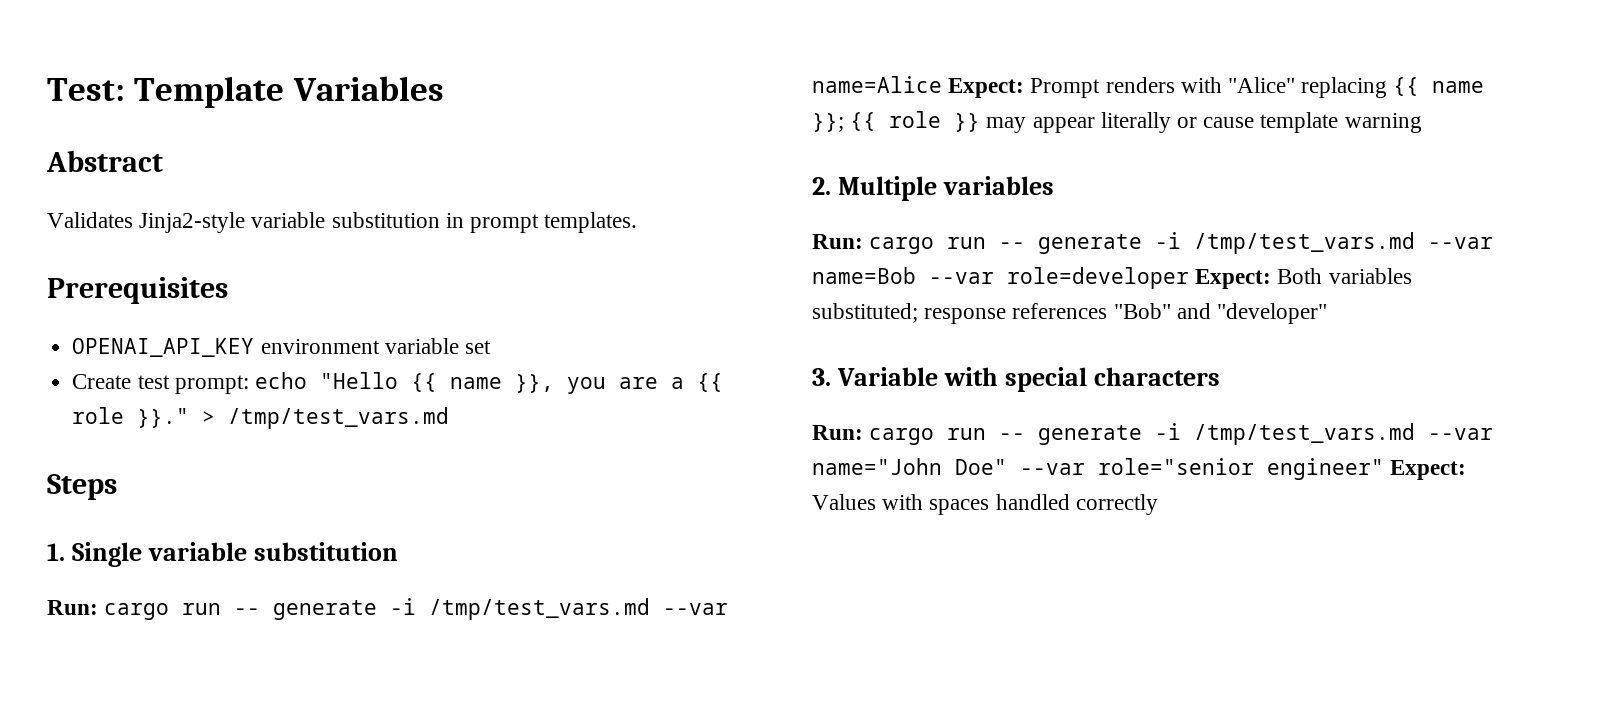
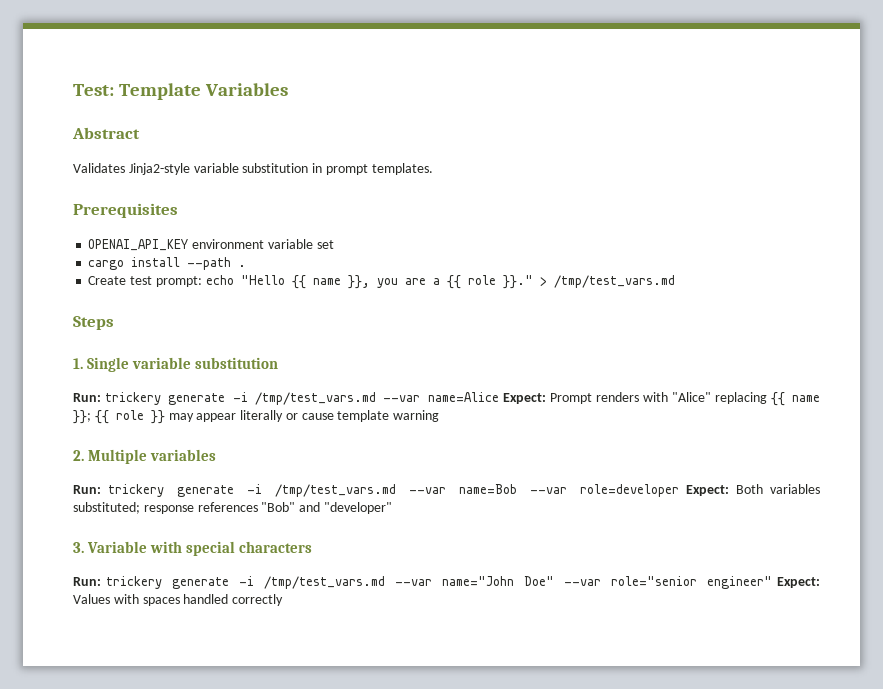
+ cargo install --path .
- Run: cargo run -- generate -i /tmp/test_vars.md --var name=Alice Expect: Prompt renders with "Alice" replacing {{ name }}; {{ role }} may appear literally or cause template warning
+ Run: trickery generate -i /tmp/test_vars.md --var name=Alice Expect: Prompt renders with "Alice" replacing {{ name }}; {{ role }} may appear literally or cause template warning
- Run: cargo run -- generate -i /tmp/test_vars.md --var name=Bob --var role=developer Expect: Both variables substituted; response references "Bob" and "developer"
+ Run: trickery generate -i /tmp/test_vars.md --var name=Bob --var role=developer Expect: Both variables substituted; response references "Bob" and "developer"
- Run: cargo run -- generate -i /tmp/test_vars.md --var name="John Doe" --var role="senior engineer" Expect: Values with spaces handled correctly
+ Run: trickery generate -i /tmp/test_vars.md --var name="John Doe" --var role="senior engineer" Expect: Values with spaces handled correctly

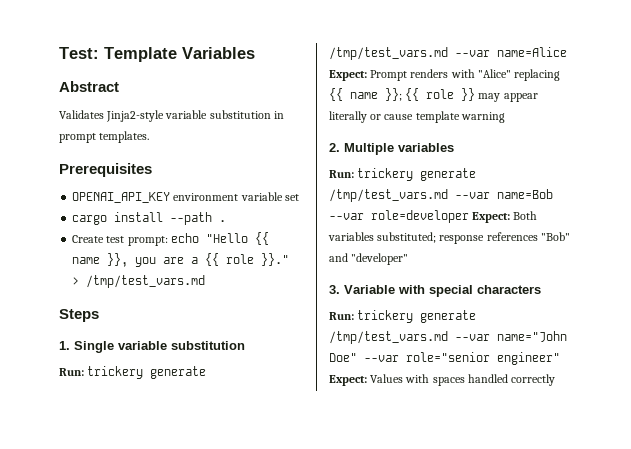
- Run: trickery generate -i /tmp/test_vars.md --var name=Alice Expect: Prompt renders with "Alice" replacing {{ name }}; {{ role }} may appear literally or cause template warning
+ Run: trickery generate /tmp/test_vars.md --var name=Alice Expect: Prompt renders with "Alice" replacing {{ name }}; {{ role }} may appear literally or cause template warning
- Run: trickery generate -i /tmp/test_vars.md --var name=Bob --var role=developer Expect: Both variables substituted; response references "Bob" and "developer"
+ Run: trickery generate /tmp/test_vars.md --var name=Bob --var role=developer Expect: Both variables substituted; response references "Bob" and "developer"
- Run: trickery generate -i /tmp/test_vars.md --var name="John Doe" --var role="senior engineer" Expect: Values with spaces handled correctly
+ Run: trickery generate /tmp/test_vars.md --var name="John Doe" --var role="senior engineer" Expect: Values with spaces handled correctly

